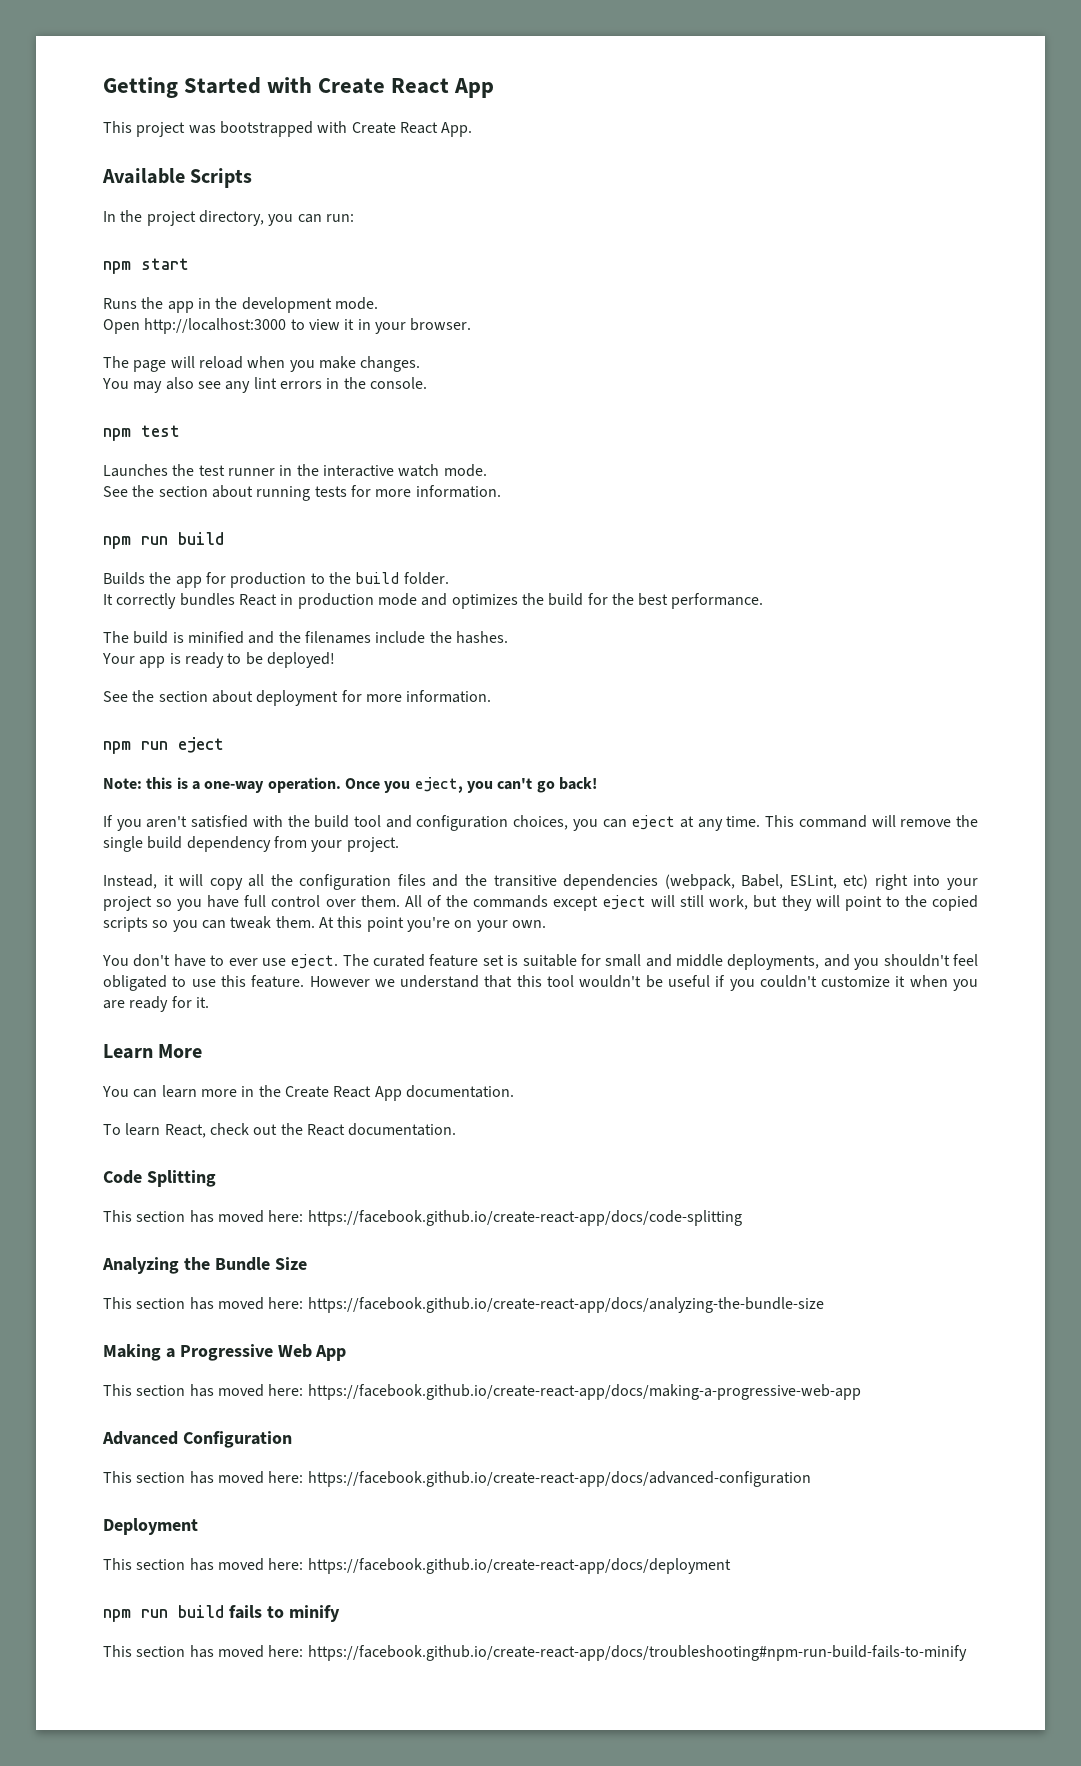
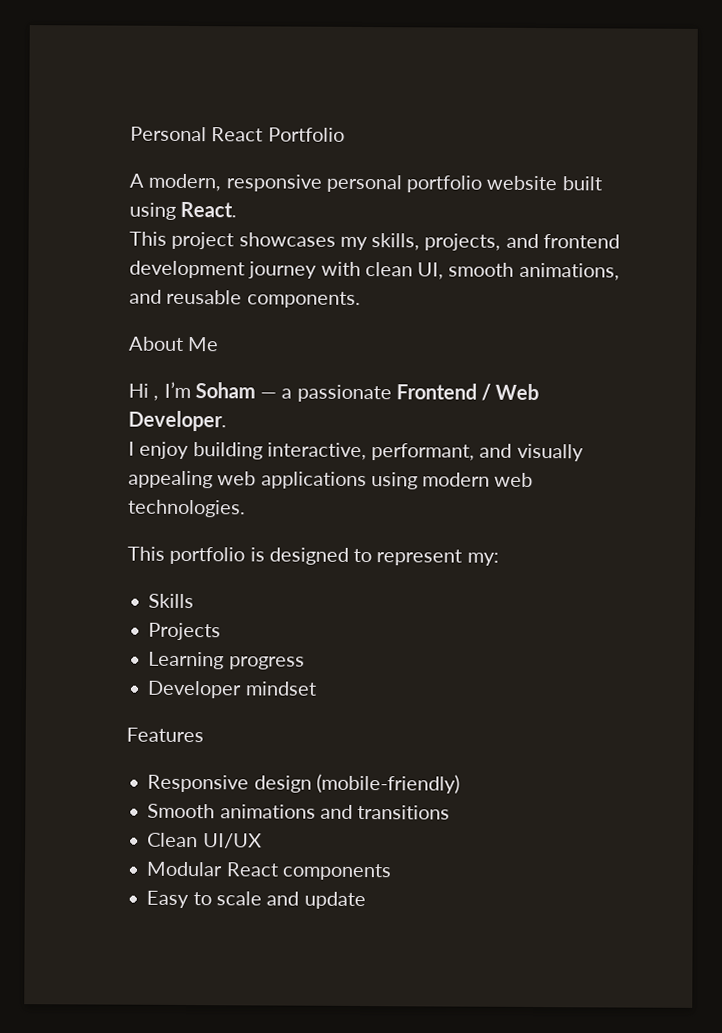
- Getting Started with Create React App
- This project was bootstrapped with Create React App.
- Available Scripts
- In the project directory, you can run:
- npm start
- Runs the app in the development mode.
- Open http://localhost:3000 to view it in your browser.
- The page will reload when you make changes.
- You may also see any lint errors in the console.
- npm test
- Launches the test runner in the interactive watch mode.
- See the section about running tests for more information.
- npm run build
- Builds the app for production to the build folder.
- It correctly bundles React in production mode and optimizes the build for the best performance.
- The build is minified and the filenames include the hashes.
- Your app is ready to be deployed!
- See the section about deployment for more information.
- npm run eject
- Note: this is a one-way operation. Once you eject, you can't go back!
- If you aren't satisfied with the build tool and configuration choices, you can eject at any time. This command will remove the single build dependency from your project.
- Instead, it will copy all the configuration files and the transitive dependencies (webpack, Babel, ESLint, etc) right into your project so you have full control over them. All of the commands except eject will still work, but they will point to the copied scripts so you can tweak them. At this point you're on your own.
- You don't have to ever use eject. The curated feature set is suitable for small and middle deployments, and you shouldn't feel obligated to use this feature. However we understand that this tool wouldn't be useful if you couldn't customize it when you are ready for it.
- Learn More
- You can learn more in the Create React App documentation.
- To learn React, check out the React documentation.
- Code Splitting
- This section has moved here: https://facebook.github.io/create-react-app/docs/code-splitting
- Analyzing the Bundle Size
- This section has moved here: https://facebook.github.io/create-react-app/docs/analyzing-the-bundle-size
- Making a Progressive Web App
- This section has moved here: https://facebook.github.io/create-react-app/docs/making-a-progressive-web-app
- Advanced Configuration
- This section has moved here: https://facebook.github.io/create-react-app/docs/advanced-configuration
- Deployment
- This section has moved here: https://facebook.github.io/create-react-app/docs/deployment
- npm run build fails to minify
- This section has moved here: https://facebook.github.io/create-react-app/docs/troubleshooting#npm-run-build-fails-to-minify
+ Personal React Portfolio
+ A modern, responsive personal portfolio website built using React.
+ This project showcases my skills, projects, and frontend development journey with clean UI, smooth animations, and reusable components.
+ About Me
+ Hi , I’m Soham — a passionate Frontend / Web Developer.
+ I enjoy building interactive, performant, and visually appealing web applications using modern web technologies.
+ This portfolio is designed to represent my:
+ Skills
+ Projects
+ Learning progress
+ Developer mindset
+ Features
+ Responsive design (mobile-friendly)
+ Smooth animations and transitions
+ Clean UI/UX
+ Modular React components
+ Easy to scale and update

